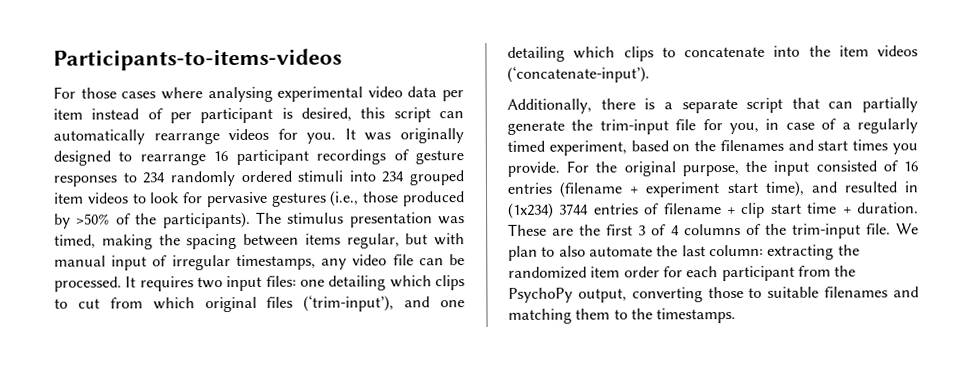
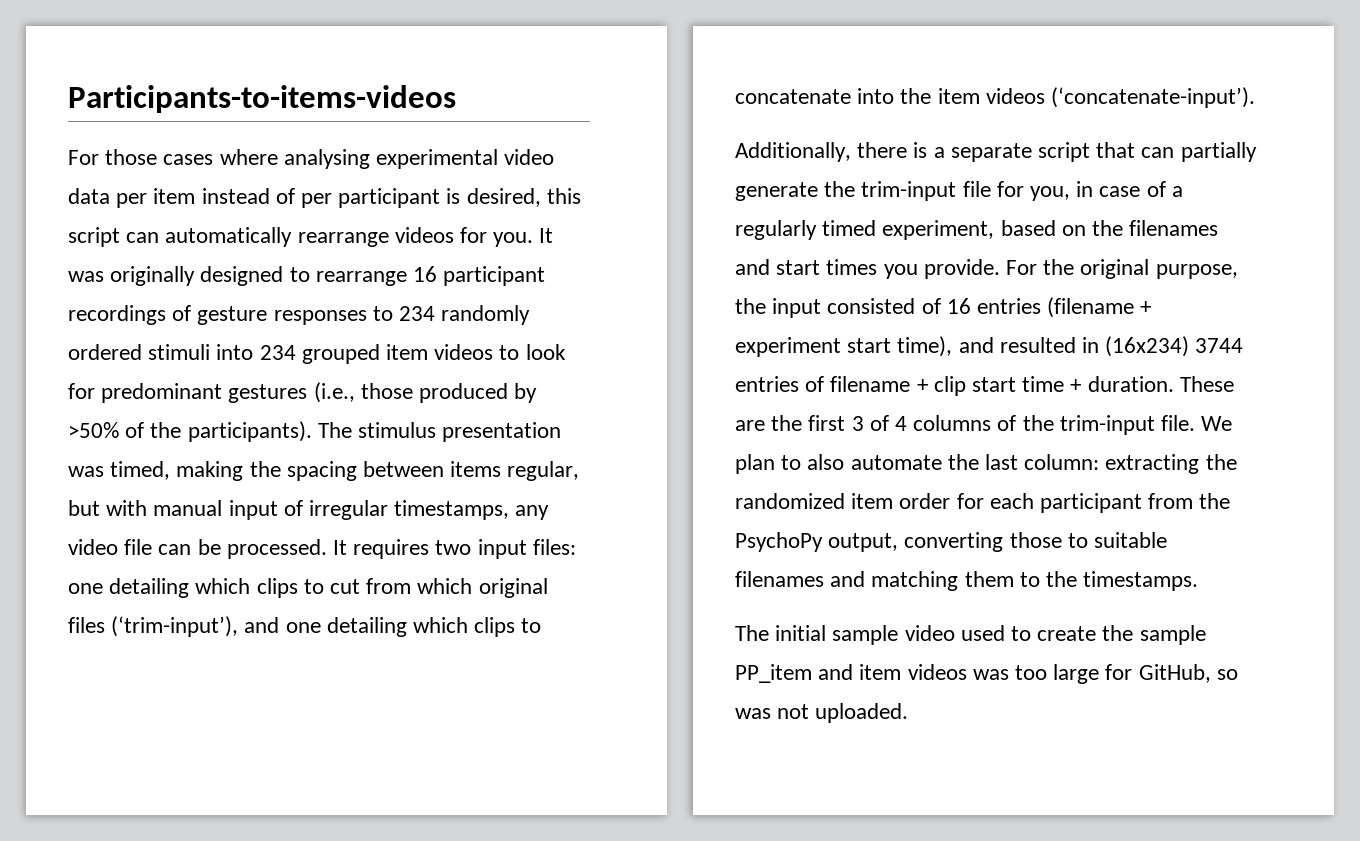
- It was originally designed to rearrange 16 participant recordings of gesture responses to 234 randomly ordered stimuli into 234 grouped item videos to look for pervasive gestures (i.e., those produced by >50% of the participants).
+ It was originally designed to rearrange 16 participant recordings of gesture responses to 234 randomly ordered stimuli into 234 grouped item videos to look for predominant gestures (i.e., those produced by >50% of the participants).
- For the original purpose, the input consisted of 16 entries (filename + experiment start time), and resulted in (1x234) 3744 entries of filename + clip start time + duration.
+ For the original purpose, the input consisted of 16 entries (filename + experiment start time), and resulted in (16x234) 3744 entries of filename + clip start time + duration.
+ The initial sample video used to create the sample PP_item and item videos was too large for GitHub, so was not uploaded.

